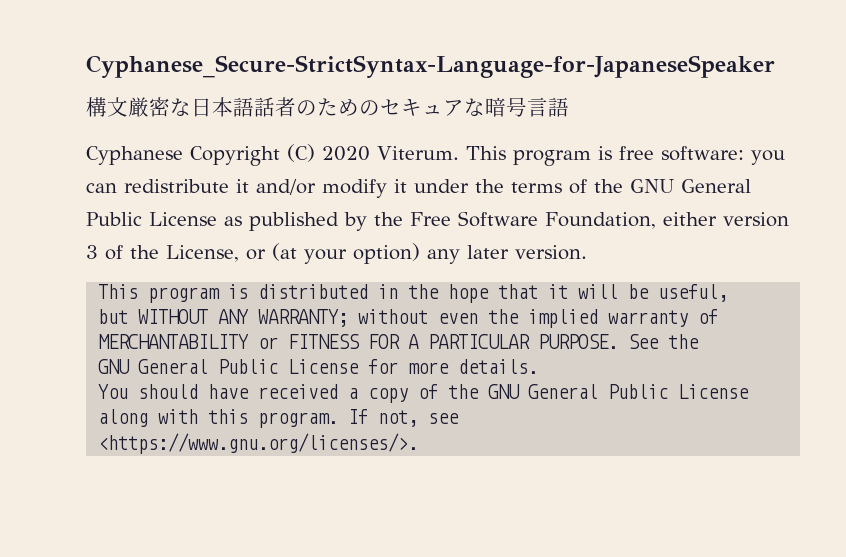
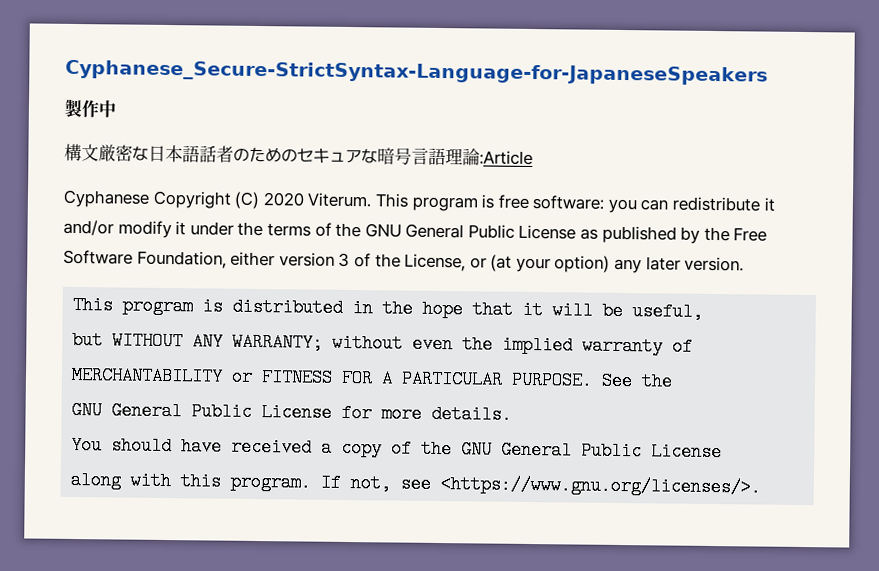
- Cyphanese_Secure-StrictSyntax-Language-for-JapaneseSpeaker
+ Cyphanese_Secure-StrictSyntax-Language-for-JapaneseSpeakers
+ 製作中
- 構文厳密な日本語話者のためのセキュアな暗号言語
+ 構文厳密な日本語話者のためのセキュアな暗号言語理論:Article

